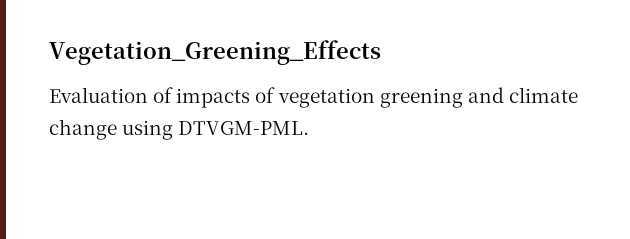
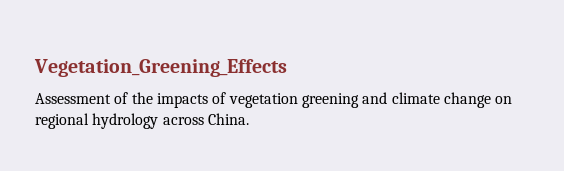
- Evaluation of impacts of vegetation greening and climate change using DTVGM-PML.
+ Assessment of the impacts of vegetation greening and climate change on regional hydrology across China.

